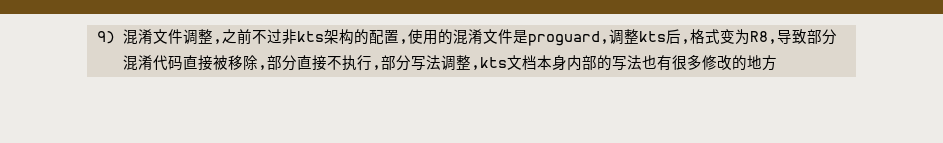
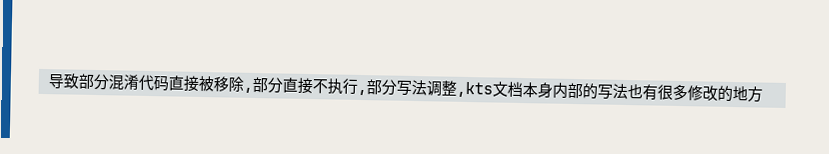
- 9)混淆文件调整,之前不过非kts架构的配置,使用的混淆文件是proguard,调整kts后,格式变为R8,导致部分混淆代码直接被移除,部分直接不执行,部分写法调整,kts文档本身内部的写法也有很多修改的地方
+ 导致部分混淆代码直接被移除,部分直接不执行,部分写法调整,kts文档本身内部的写法也有很多修改的地方

